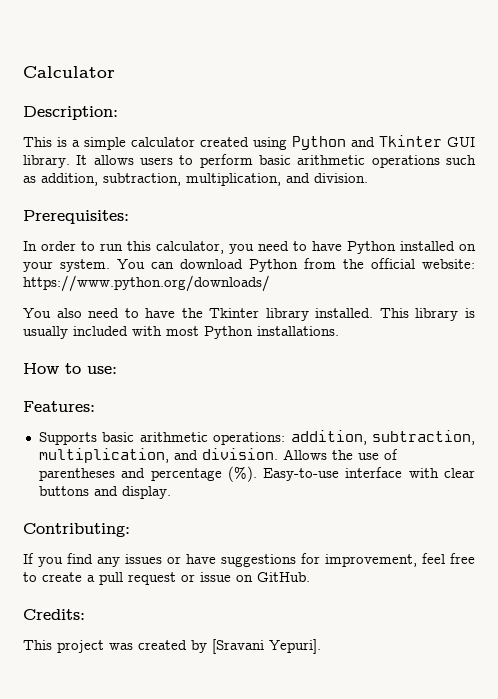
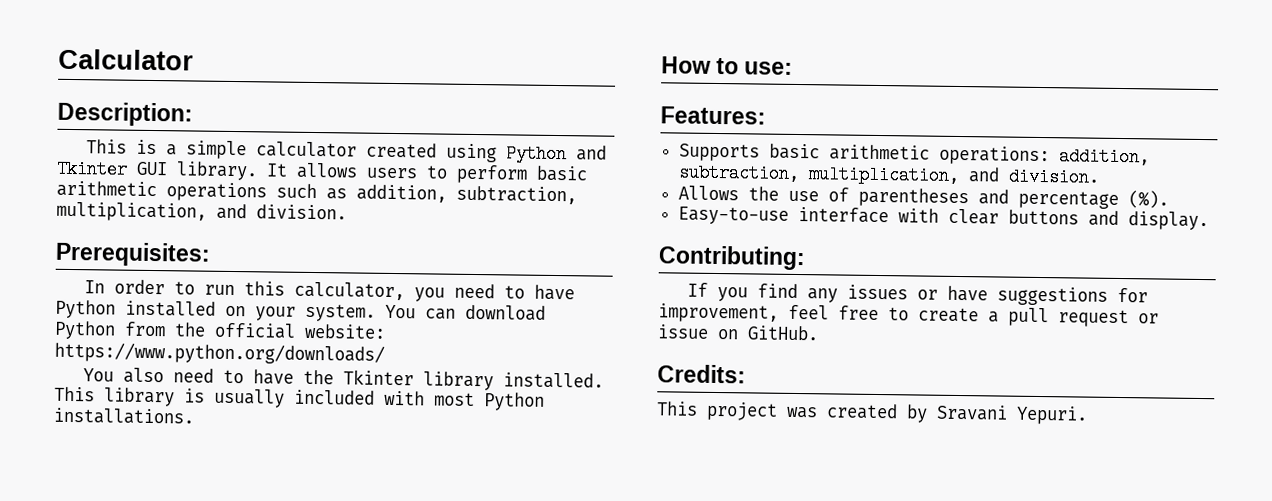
- Supports basic arithmetic operations: addition, subtraction, multiplication, and division. Allows the use of parentheses and percentage (%). Easy-to-use interface with clear buttons and display.
+ Supports basic arithmetic operations: addition, subtraction, multiplication, and division.
+ Allows the use of parentheses and percentage (%).
+ Easy-to-use interface with clear buttons and display.
- This project was created by [Sravani Yepuri].
+ This project was created by Sravani Yepuri.

